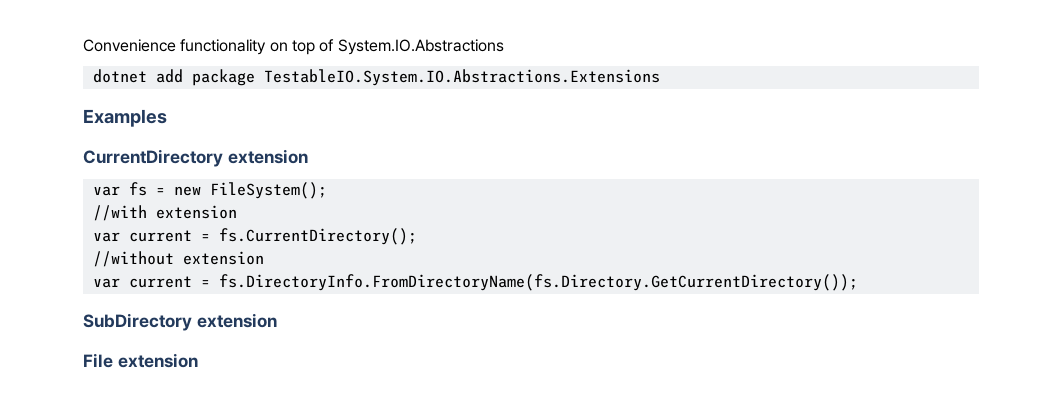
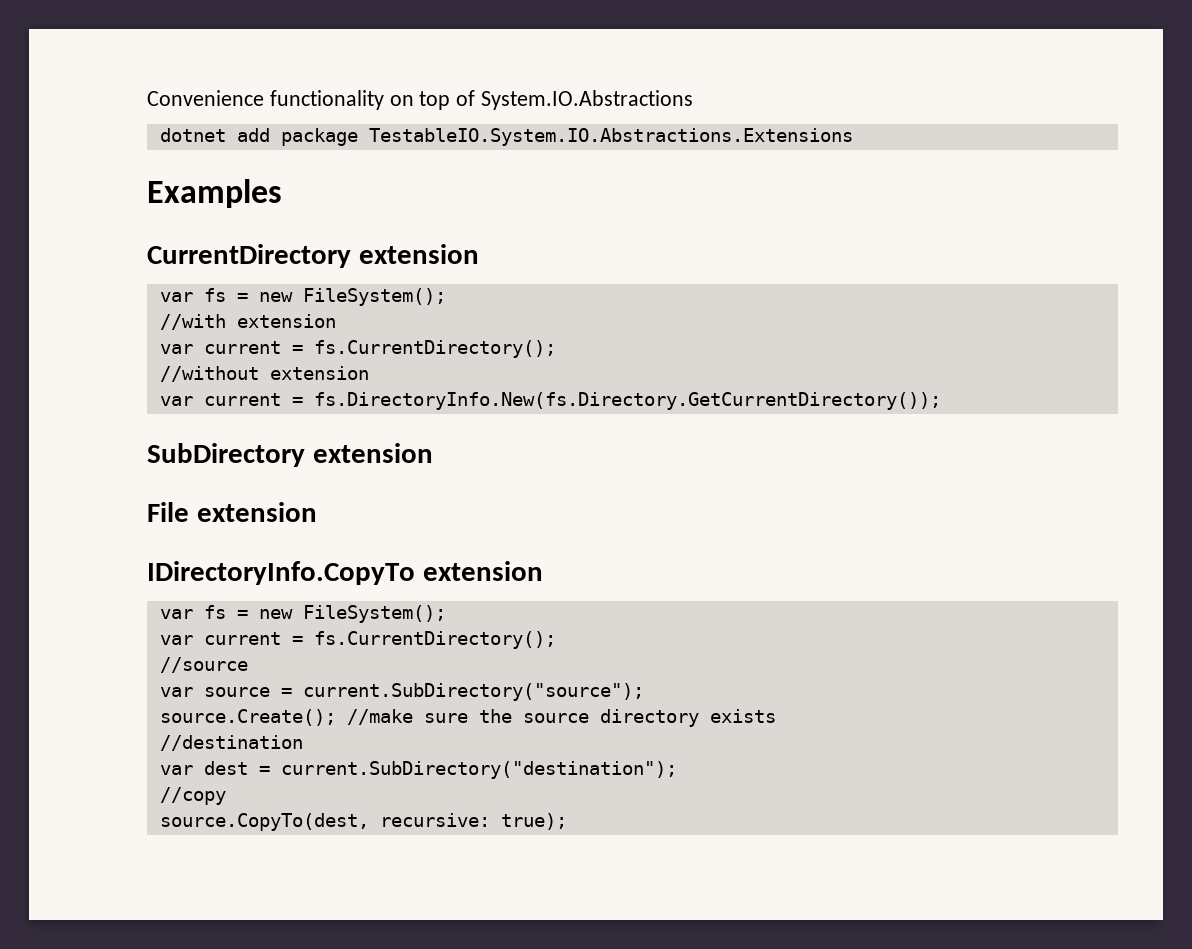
- var current = fs.DirectoryInfo.FromDirectoryName(fs.Directory.GetCurrentDirectory());
+ var current = fs.DirectoryInfo.New(fs.Directory.GetCurrentDirectory());
+ IDirectoryInfo.CopyTo extension
+ var fs = new FileSystem();
+ var current = fs.CurrentDirectory();
+ //source
+ var source = current.SubDirectory("source");
+ source.Create(); //make sure the source directory exists
+ //destination
+ var dest = current.SubDirectory("destination");
+ //copy
+ source.CopyTo(dest, recursive: true);

